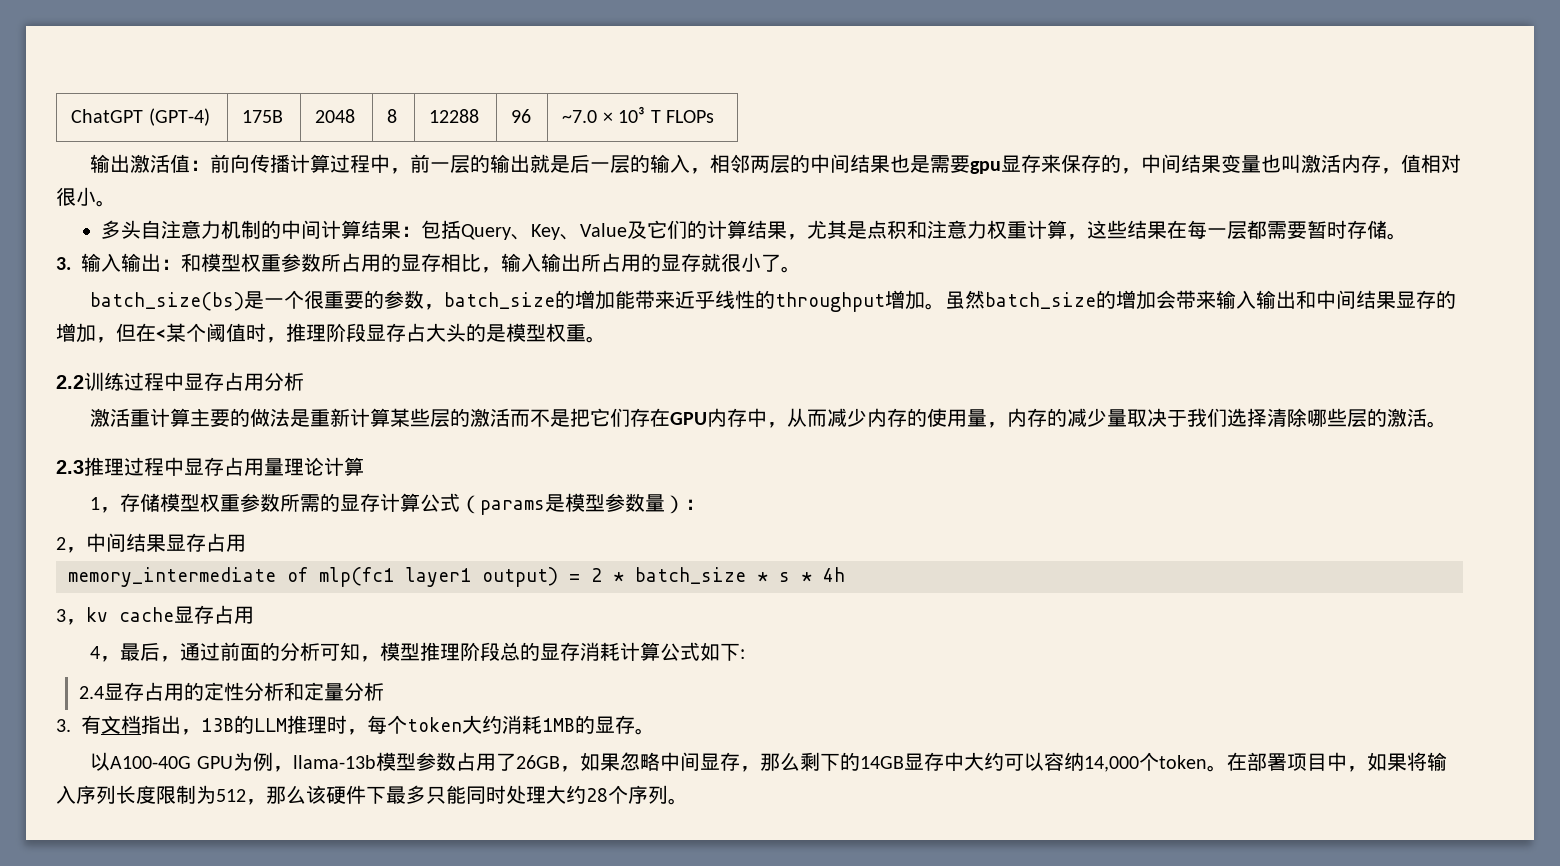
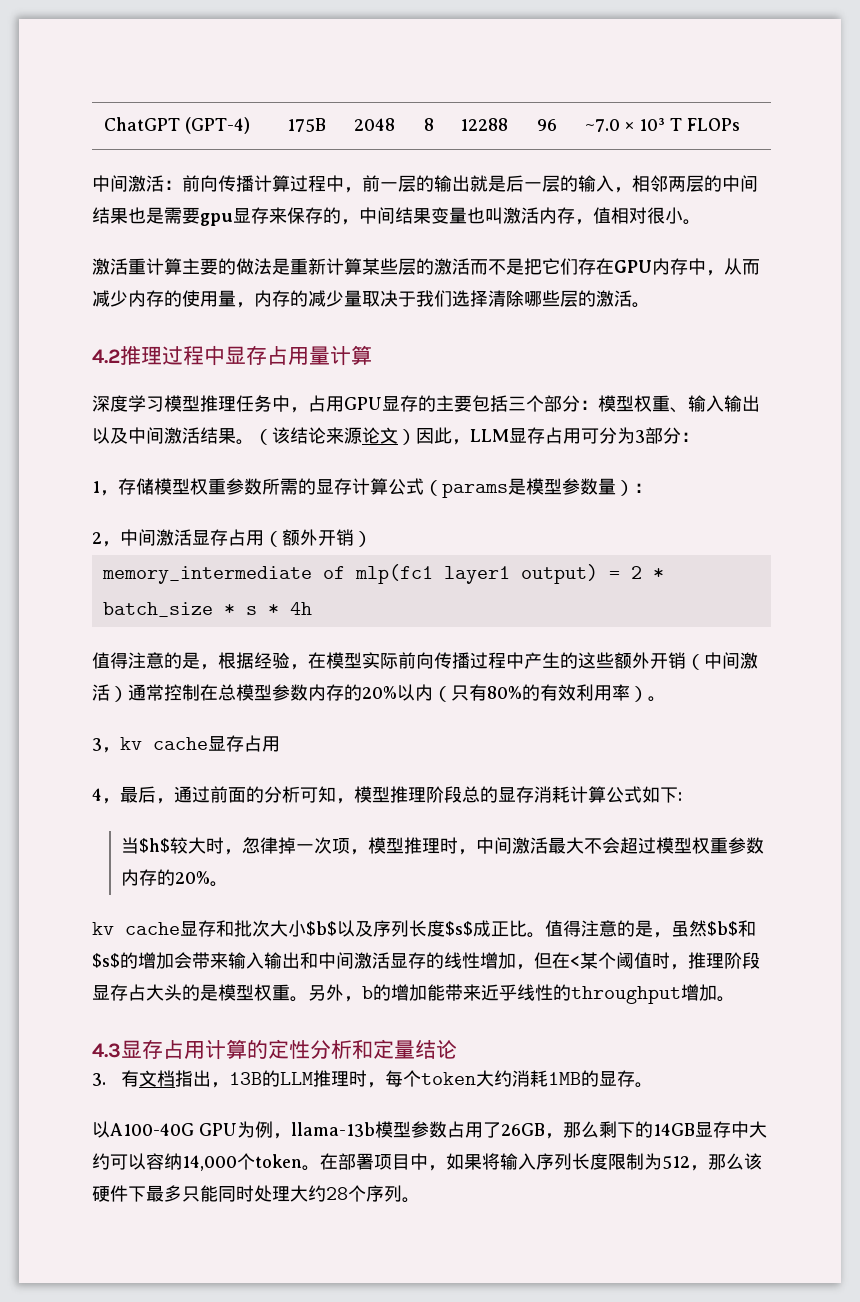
- 输出激活值：前向传播计算过程中，前一层的输出就是后一层的输入，相邻两层的中间结果也是需要gpu显存来保存的，中间结果变量也叫激活内存，值相对很小。
+ 中间激活：前向传播计算过程中，前一层的输出就是后一层的输入，相邻两层的中间结果也是需要gpu显存来保存的，中间结果变量也叫激活内存，值相对很小。
- 多头自注意力机制的中间计算结果：包括Query、Key、Value及它们的计算结果，尤其是点积和注意力权重计算，这些结果在每一层都需要暂时存储。
- 3.输入输出：和模型权重参数所占用的显存相比，输入输出所占用的显存就很小了。
- batch_size(bs)是一个很重要的参数，batch_size的增加能带来近乎线性的throughput增加。虽然batch_size的增加会带来输入输出和中间结果显存的增加，但在<某个阈值时，推理阶段显存占大头的是模型权重。
- 2.2训练过程中显存占用分析
- 2.3推理过程中显存占用量理论计算
+ 4.2推理过程中显存占用量计算
+ 深度学习模型推理任务中，占用GPU显存的主要包括三个部分：模型权重、输入输出以及中间激活结果。（该结论来源论文）因此，LLM显存占用可分为3部分：
- 2，中间结果显存占用
+ 2，中间激活显存占用（额外开销）
+ 值得注意的是，根据经验，在模型实际前向传播过程中产生的这些额外开销（中间激活）通常控制在总模型参数内存的20%以内（只有80%的有效利用率）。
- 2.4显存占用的定性分析和定量分析
+ 当$h$较大时，忽律掉一次项，模型推理时，中间激活最大不会超过模型权重参数内存的20%。
+ kv cache显存和批次大小$b$以及序列长度$s$成正比。值得注意的是，虽然$b$和$s$的增加会带来输入输出和中间激活显存的线性增加，但在<某个阈值时，推理阶段显存占大头的是模型权重。另外，b的增加能带来近乎线性的throughput增加。
+ 4.3显存占用计算的定性分析和定量结论
- 以A100-40G GPU为例，llama-13b模型参数占用了26GB，如果忽略中间显存，那么剩下的14GB显存中大约可以容纳14,000个token。
+ 以A100-40G GPU为例，llama-13b模型参数占用了26GB，那么剩下的14GB显存中大约可以容纳14,000个token。

